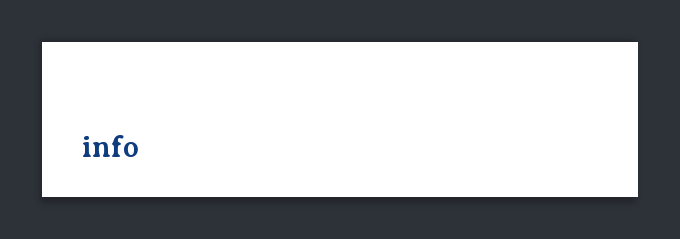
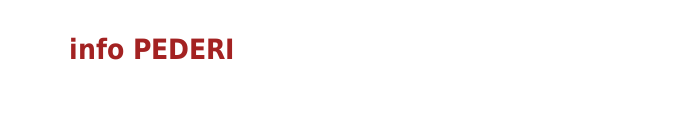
- info
+ info PEDERI

